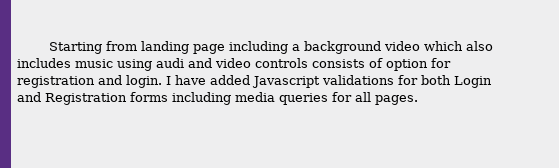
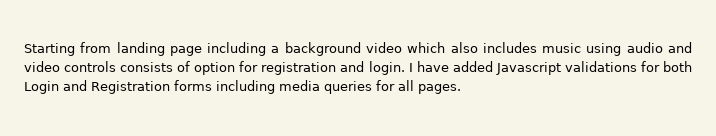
- Starting from landing page including a background video which also includes music using audi and video controls consists of option for registration and login.
+ Starting from landing page including a background video which also includes music using audio and video controls consists of option for registration and login.

